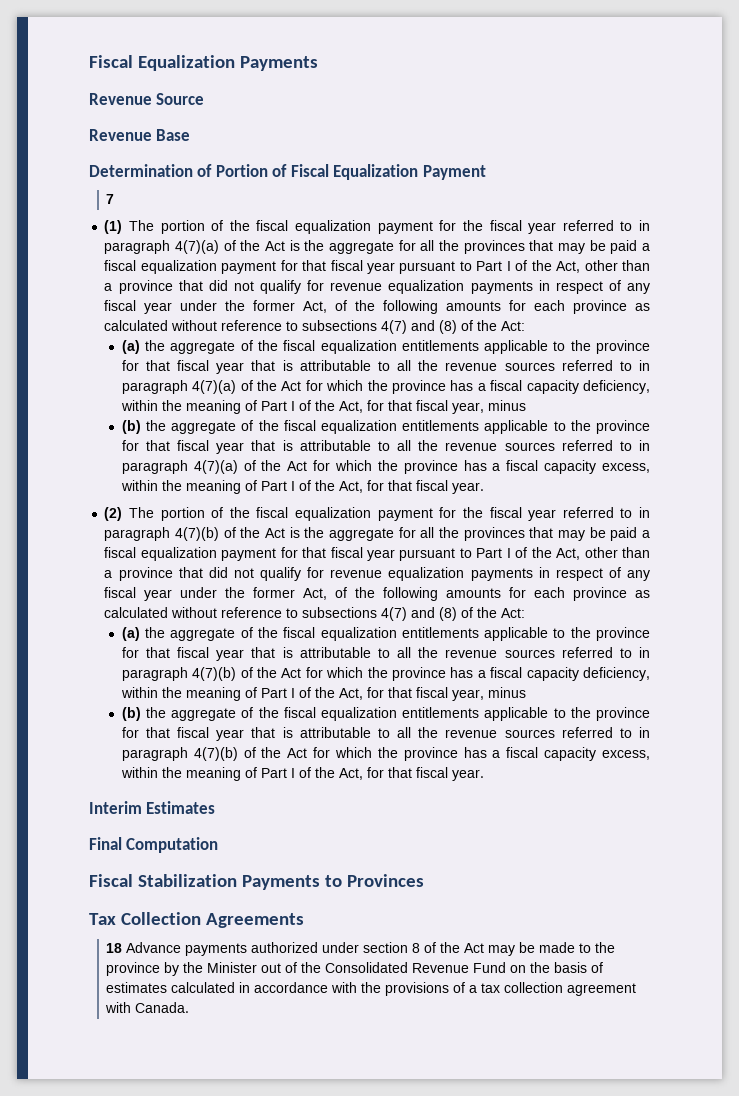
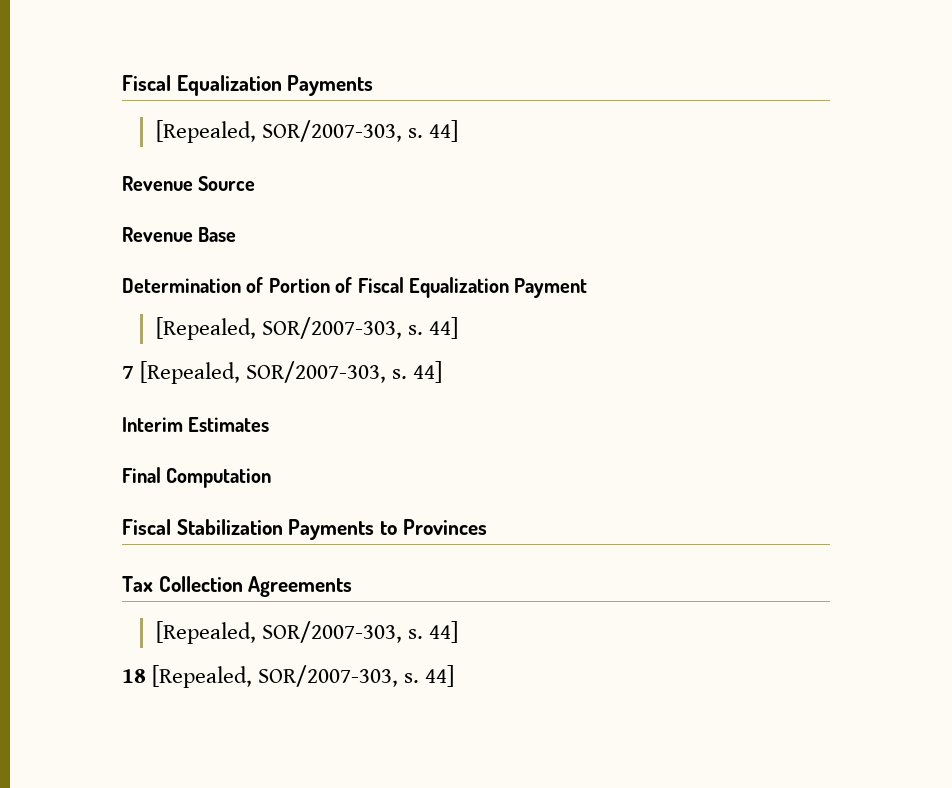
  Fiscal Equalization Payments
+ [Repealed, SOR/2007-303, s. 44]
  Determination of Portion of Fiscal Equalization Payment
- 7
- (1) The portion of the fiscal equalization payment for the fiscal year referred to in paragraph 4(7)(a) of the Act is the aggregate for all the provinces that may be paid a fiscal equalization payment for that fiscal year pursuant to Part I of the Act, other than a province that did not qualify for revenue equalization payments in respect of any fiscal year under the former Act, of the following amounts for each province as calculated without reference to subsections 4(7) and (8) of the Act:
- (a) the aggregate of the fiscal equalization entitlements applicable to the province for that fiscal year that is attributable to all the revenue sources referred to in paragraph 4(7)(a) of the Act for which the province has a fiscal capacity deficiency, within the meaning of Part I of the Act, for that fiscal year, minus
- (b) the aggregate of the fiscal equalization entitlements applicable to the province for that fiscal year that is attributable to all the revenue sources referred to in paragraph 4(7)(a) of the Act for which the province has a fiscal capacity excess, within the meaning of Part I of the Act, for that fiscal year.
- (2) The portion of the fiscal equalization payment for the fiscal year referred to in paragraph 4(7)(b) of the Act is the aggregate for all the provinces that may be paid a fiscal equalization payment for that fiscal year pursuant to Part I of the Act, other than a province that did not qualify for revenue equalization payments in respect of any fiscal year under the former Act, of the following amounts for each province as calculated without reference to subsections 4(7) and (8) of the Act:
- (a) the aggregate of the fiscal equalization entitlements applicable to the province for that fiscal year that is attributable to all the revenue sources referred to in paragraph 4(7)(b) of the Act for which the province has a fiscal capacity deficiency, within the meaning of Part I of the Act, for that fiscal year, minus
- (b) the aggregate of the fiscal equalization entitlements applicable to the province for that fiscal year that is attributable to all the revenue sources referred to in paragraph 4(7)(b) of the Act for which the province has a fiscal capacity excess, within the meaning of Part I of the Act, for that fiscal year.
+ [Repealed, SOR/2007-303, s. 44]
+ 7 [Repealed, SOR/2007-303, s. 44]
  Tax Collection Agreements
- 18 Advance payments authorized under section 8 of the Act may be made to the province by the Minister out of the Consolidated Revenue Fund on the basis of estimates calculated in accordance with the provisions of a tax collection agreement with Canada.
+ [Repealed, SOR/2007-303, s. 44]
+ 18 [Repealed, SOR/2007-303, s. 44]

